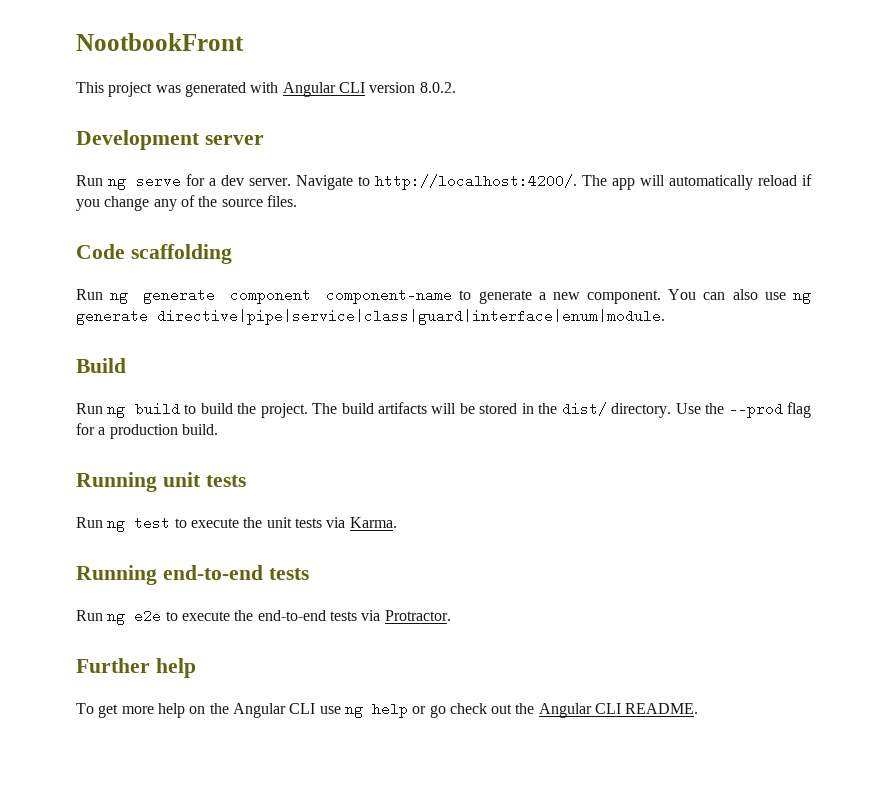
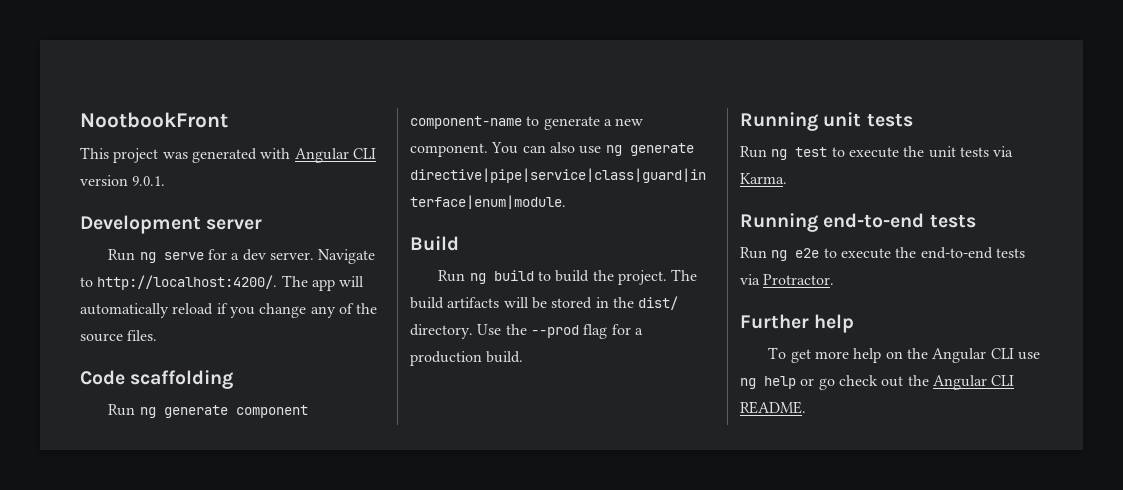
- This project was generated with Angular CLI version 8.0.2.
+ This project was generated with Angular CLI version 9.0.1.

